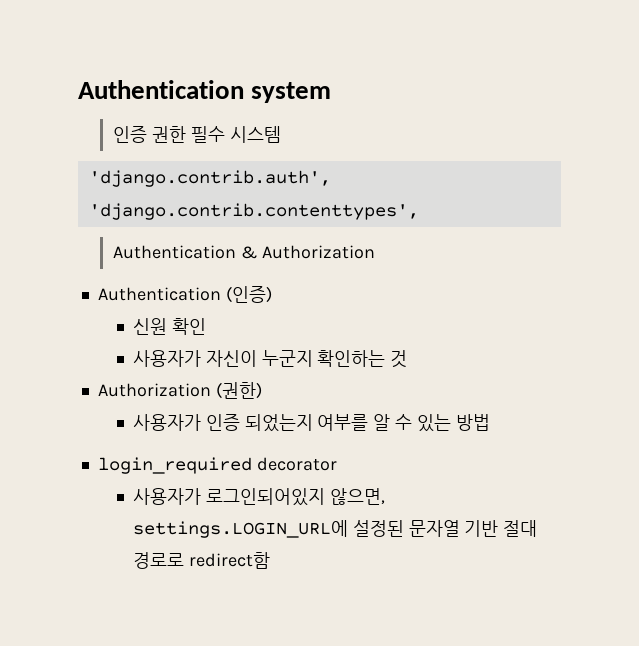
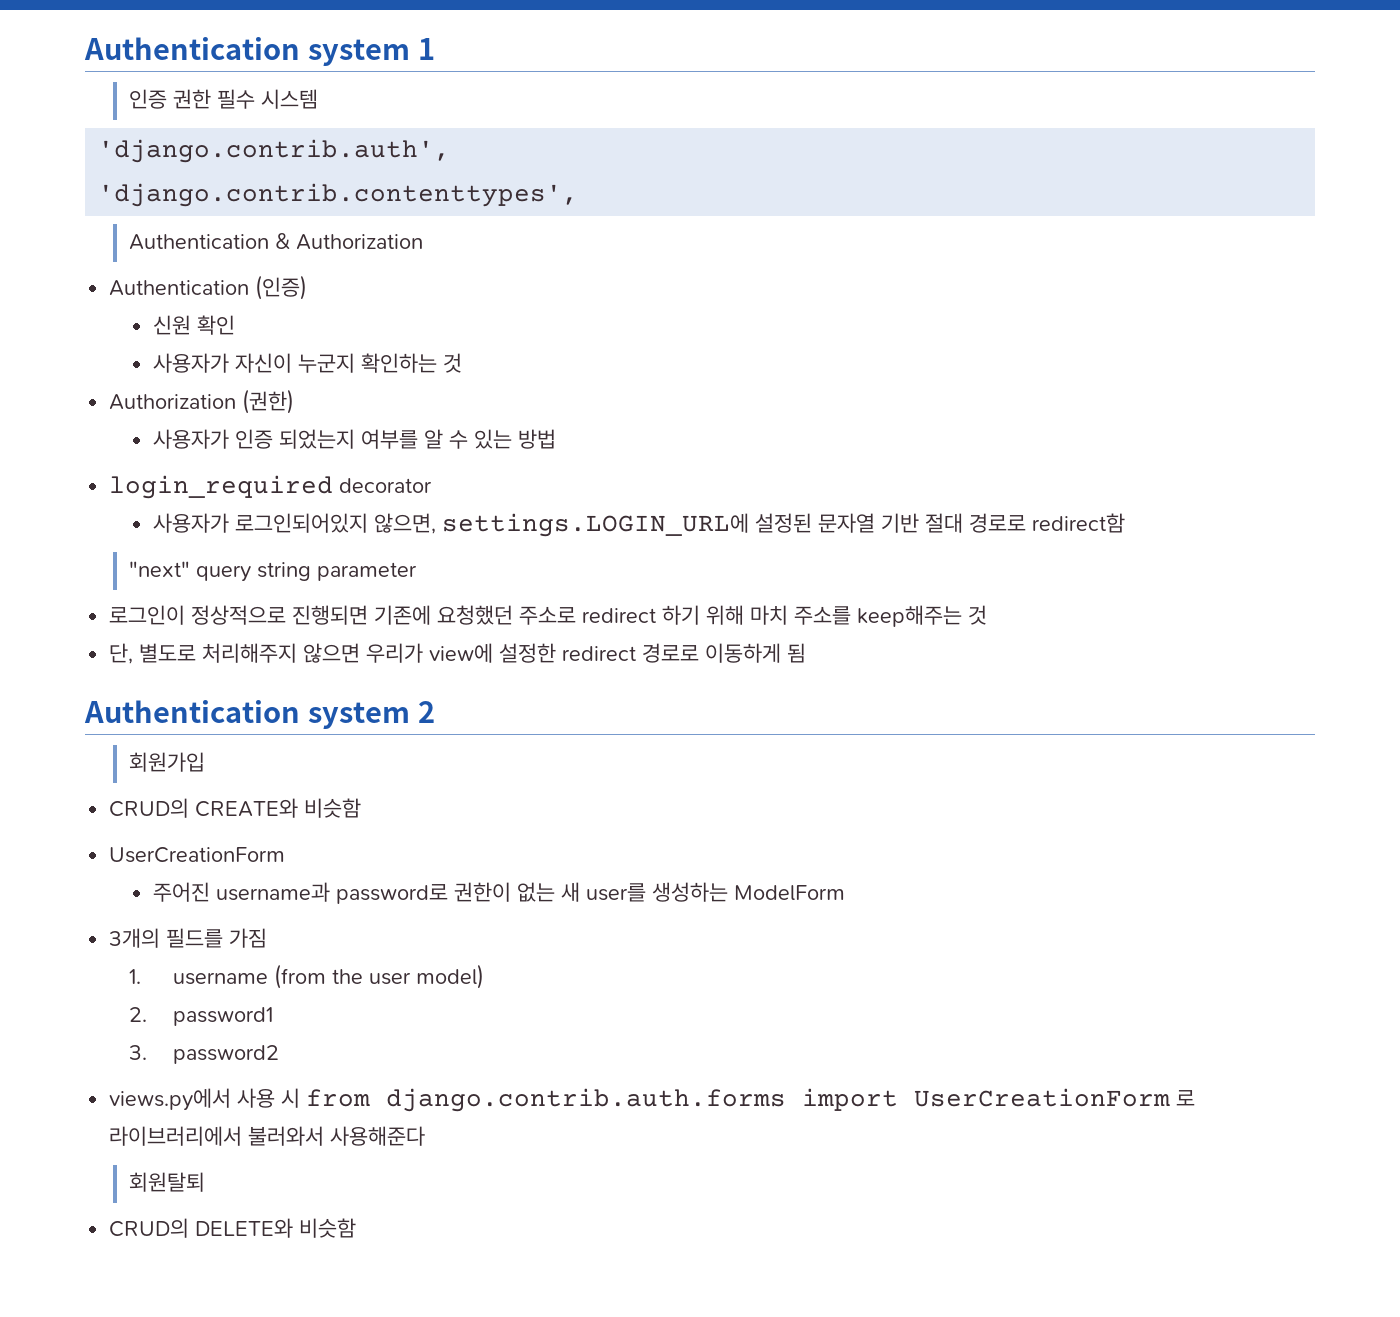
- Authentication system
+ Authentication system 1
+ "next" query string parameter
+ 로그인이 정상적으로 진행되면 기존에 요청했던 주소로 redirect 하기 위해 마치 주소를 keep해주는 것
+ 단, 별도로 처리해주지 않으면 우리가 view에 설정한 redirect 경로로 이동하게 됨
+ Authentication system 2
+ 회원가입
+ CRUD의 CREATE와 비슷함
+ UserCreationForm
+ 주어진 username과 password로 권한이 없는 새 user를 생성하는 ModelForm
+ 3개의 필드를 가짐
+ 1. username (from the user model)
+ 2. password1
+ 3. password2
+ views.py에서 사용 시 from django.contrib.auth.forms import UserCreationForm 로 라이브러리에서 불러와서 사용해준다
+ 회원탈퇴
+ CRUD의 DELETE와 비슷함

